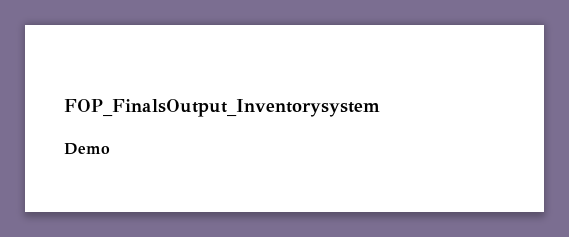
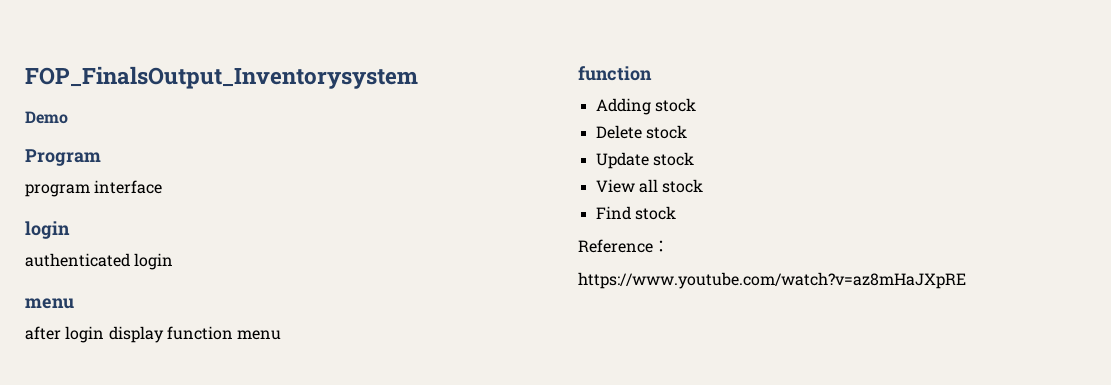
+ Program
+ program interface
+ login
+ authenticated login
+ menu
+ after login display function menu
+ function
+ Adding stock
+ Delete stock
+ Update stock
+ View all stock
+ Find stock
+ Reference：
+ https://www.youtube.com/watch?v=az8mHaJXpRE

